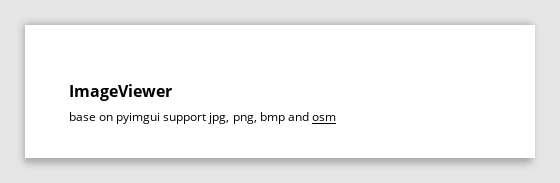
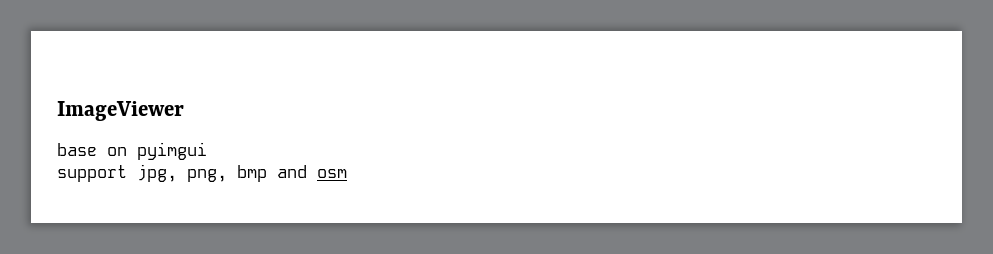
- base on pyimgui support jpg, png, bmp and osm
+ base on pyimgui
+ support jpg, png, bmp and osm

